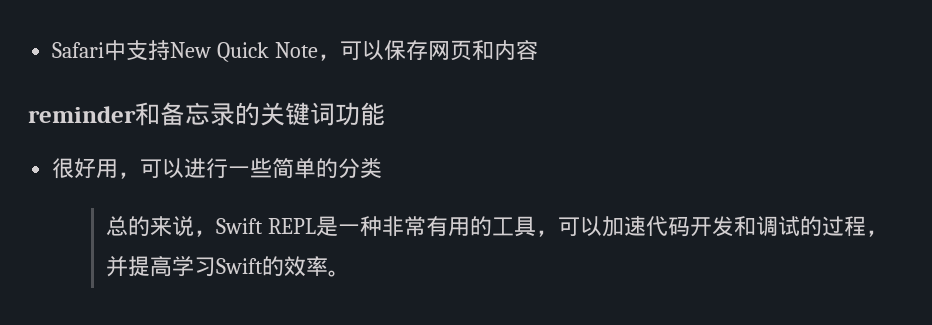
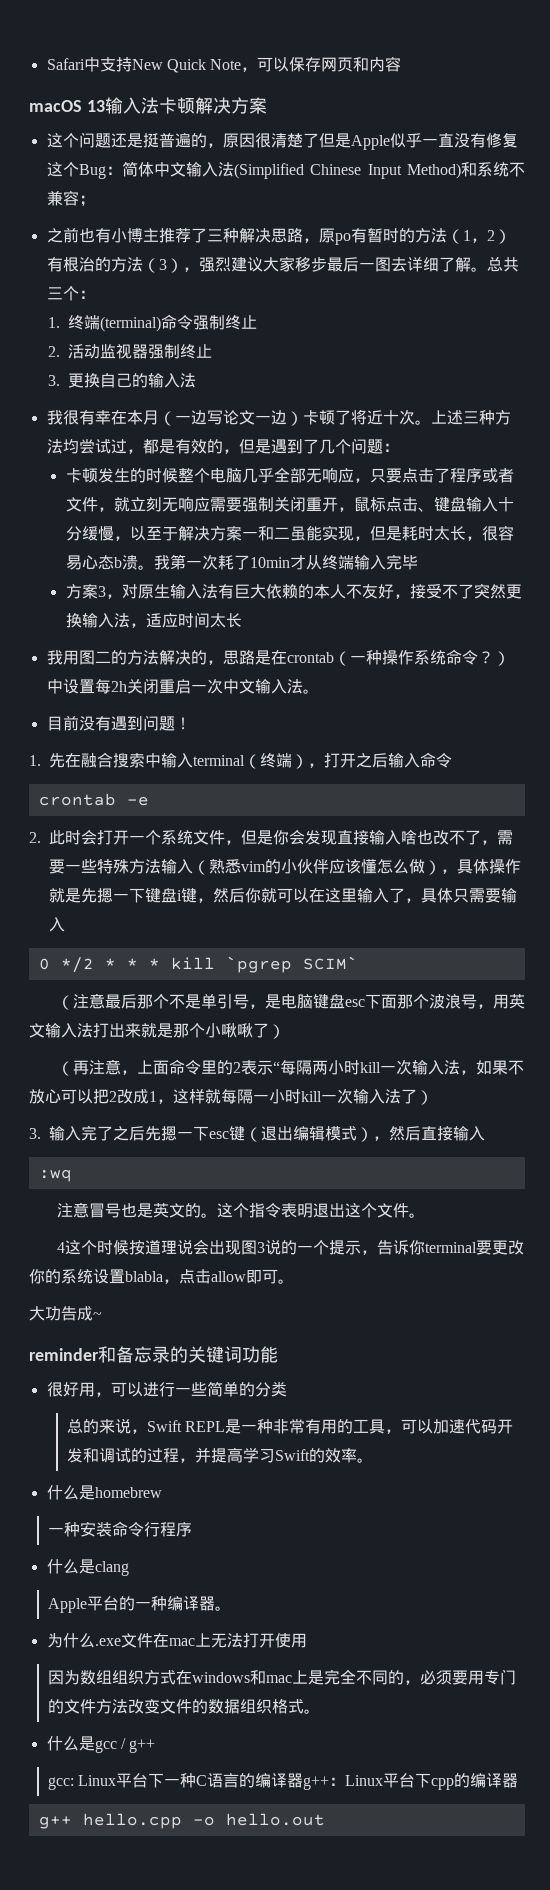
+ macOS 13输入法卡顿解决方案
+ 这个问题还是挺普遍的，原因很清楚了但是Apple似乎一直没有修复这个Bug：简体中文输入法(Simplified Chinese Input Method)和系统不兼容；
+ 之前也有小博主推荐了三种解决思路，原po有暂时的方法（1，2）有根治的方法（3），强烈建议大家移步最后一图去详细了解。总共三个：
+ 1.终端(terminal)命令强制终止
+ 2.活动监视器强制终止
+ 3.更换自己的输入法
+ 我很有幸在本月（一边写论文一边）卡顿了将近十次。上述三种方法均尝试过，都是有效的，但是遇到了几个问题：
+ 卡顿发生的时候整个电脑几乎全部无响应，只要点击了程序或者文件，就立刻无响应需要强制关闭重开，鼠标点击、键盘输入十分缓慢，以至于解决方案一和二虽能实现，但是耗时太长，很容易心态b溃。我第一次耗了10min才从终端输入完毕
+ 方案3，对原生输入法有巨大依赖的本人不友好，接受不了突然更换输入法，适应时间太长
+ 我用图二的方法解决的，思路是在crontab（一种操作系统命令？）中设置每2h关闭重启一次中文输入法。
+ 目前没有遇到问题！
+ 1.先在融合搜索中输入terminal（终端），打开之后输入命令
+ crontab -e
+ 2.此时会打开一个系统文件，但是你会发现直接输入啥也改不了，需要一些特殊方法输入（熟悉vim的小伙伴应该懂怎么做），具体操作就是先摁一下键盘i键，然后你就可以在这里输入了，具体只需要输入
+ 0 */2 * * * kill `pgrep SCIM`
+ （注意最后那个不是单引号，是电脑键盘esc下面那个波浪号，用英文输入法打出来就是那个小啾啾了）
+ （再注意，上面命令里的2表示“每隔两小时kill一次输入法，如果不放心可以把2改成1，这样就每隔一小时kill一次输入法了）
+ 3.输入完了之后先摁一下esc键（退出编辑模式），然后直接输入
+ :wq
+ 注意冒号也是英文的。这个指令表明退出这个文件。
+ 4这个时候按道理说会出现图3说的一个提示，告诉你terminal要更改你的系统设置blabla，点击allow即可。
+ 大功告成~
+ 什么是homebrew
+ 一种安装命令行程序
+ 什么是clang
+ Apple平台的一种编译器。
+ 为什么.exe文件在mac上无法打开使用
+ 因为数组组织方式在windows和mac上是完全不同的，必须要用专门的文件方法改变文件的数据组织格式。
+ 什么是gcc / g++
+ gcc: Linux平台下一种C语言的编译器g++：Linux平台下cpp的编译器
+ g++ hello.cpp -o hello.out

